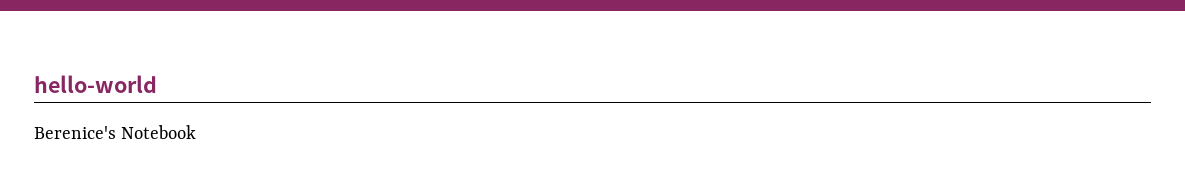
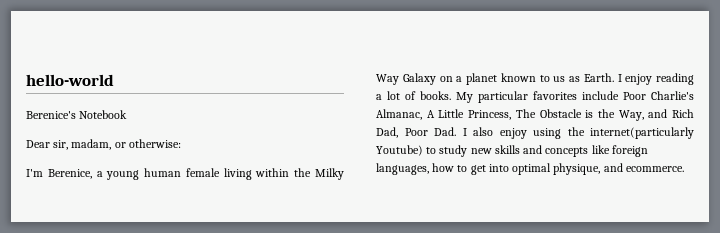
+ Dear sir, madam, or otherwise:
+ I'm Berenice, a young human female living within the Milky Way Galaxy on a planet known to us as Earth. I enjoy reading a lot of books. My particular favorites include Poor Charlie's Almanac, A Little Princess, The Obstacle is the Way, and Rich Dad, Poor Dad. I also enjoy using the internet(particularly Youtube) to study new skills and concepts like foreign languages, how to get into optimal physique, and ecommerce.

